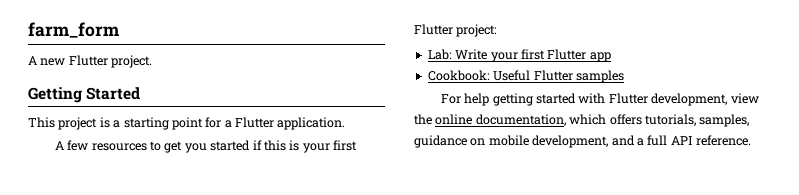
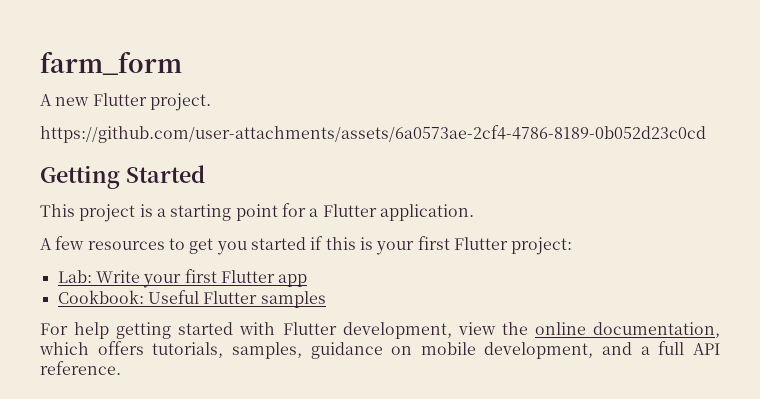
+ https://github.com/user-attachments/assets/6a0573ae-2cf4-4786-8189-0b052d23c0cd

